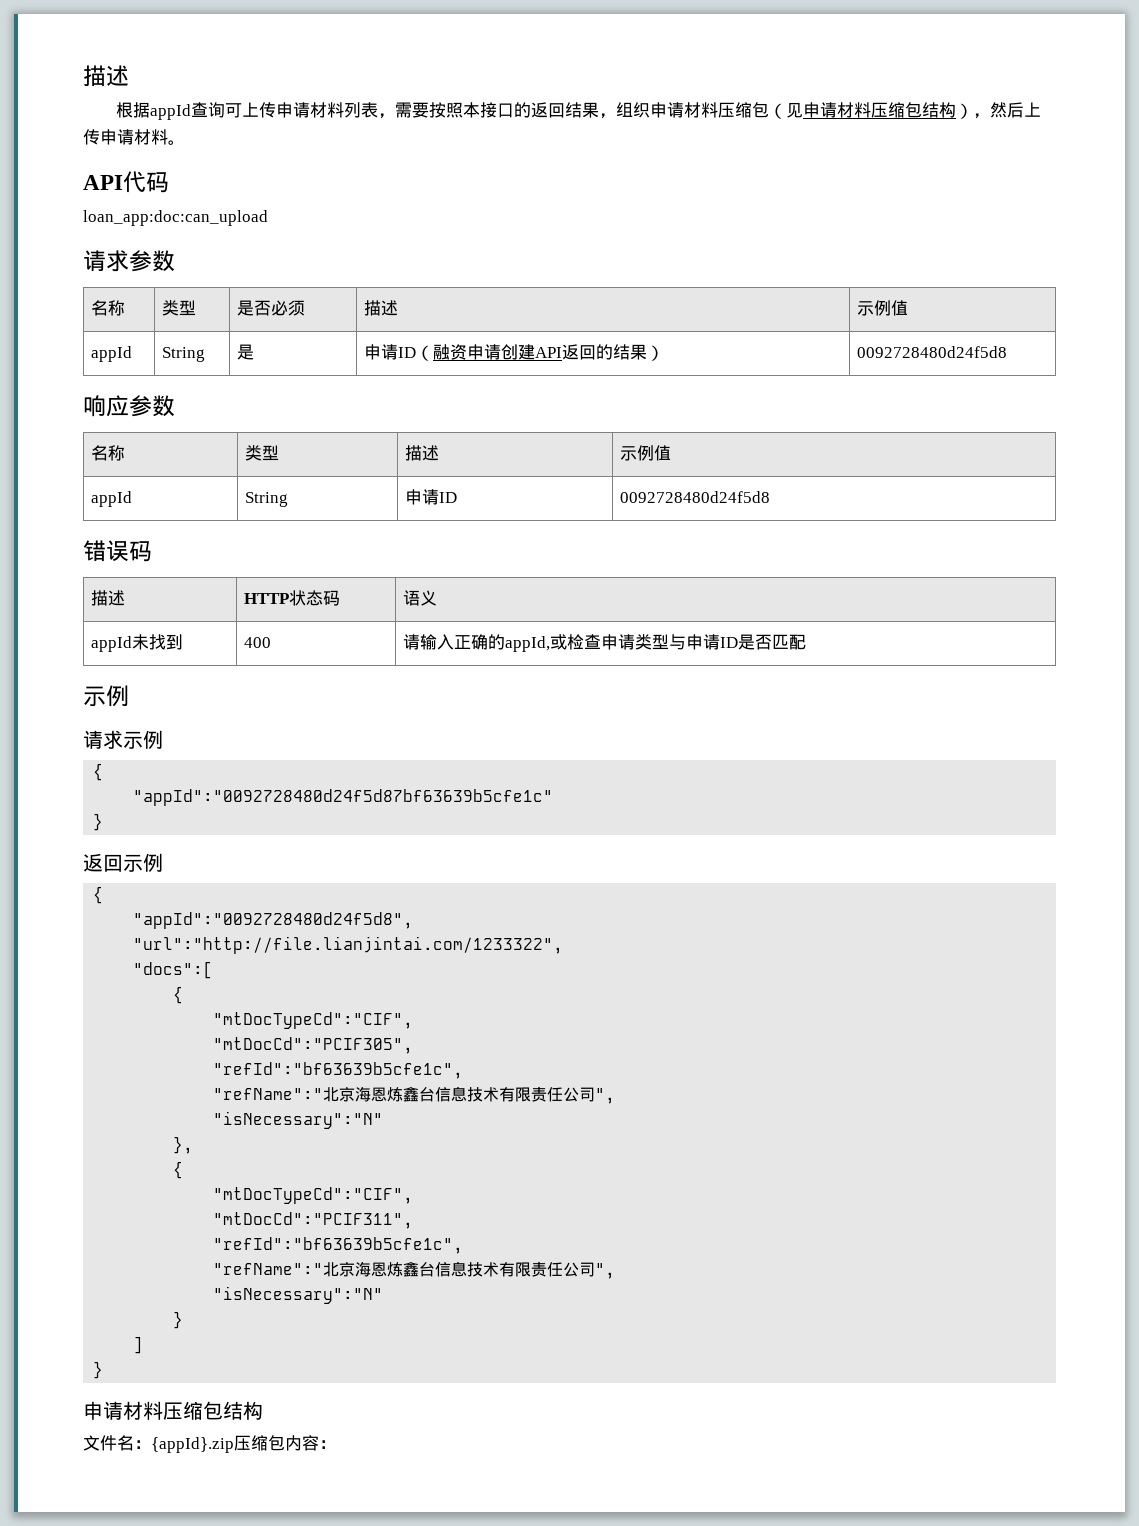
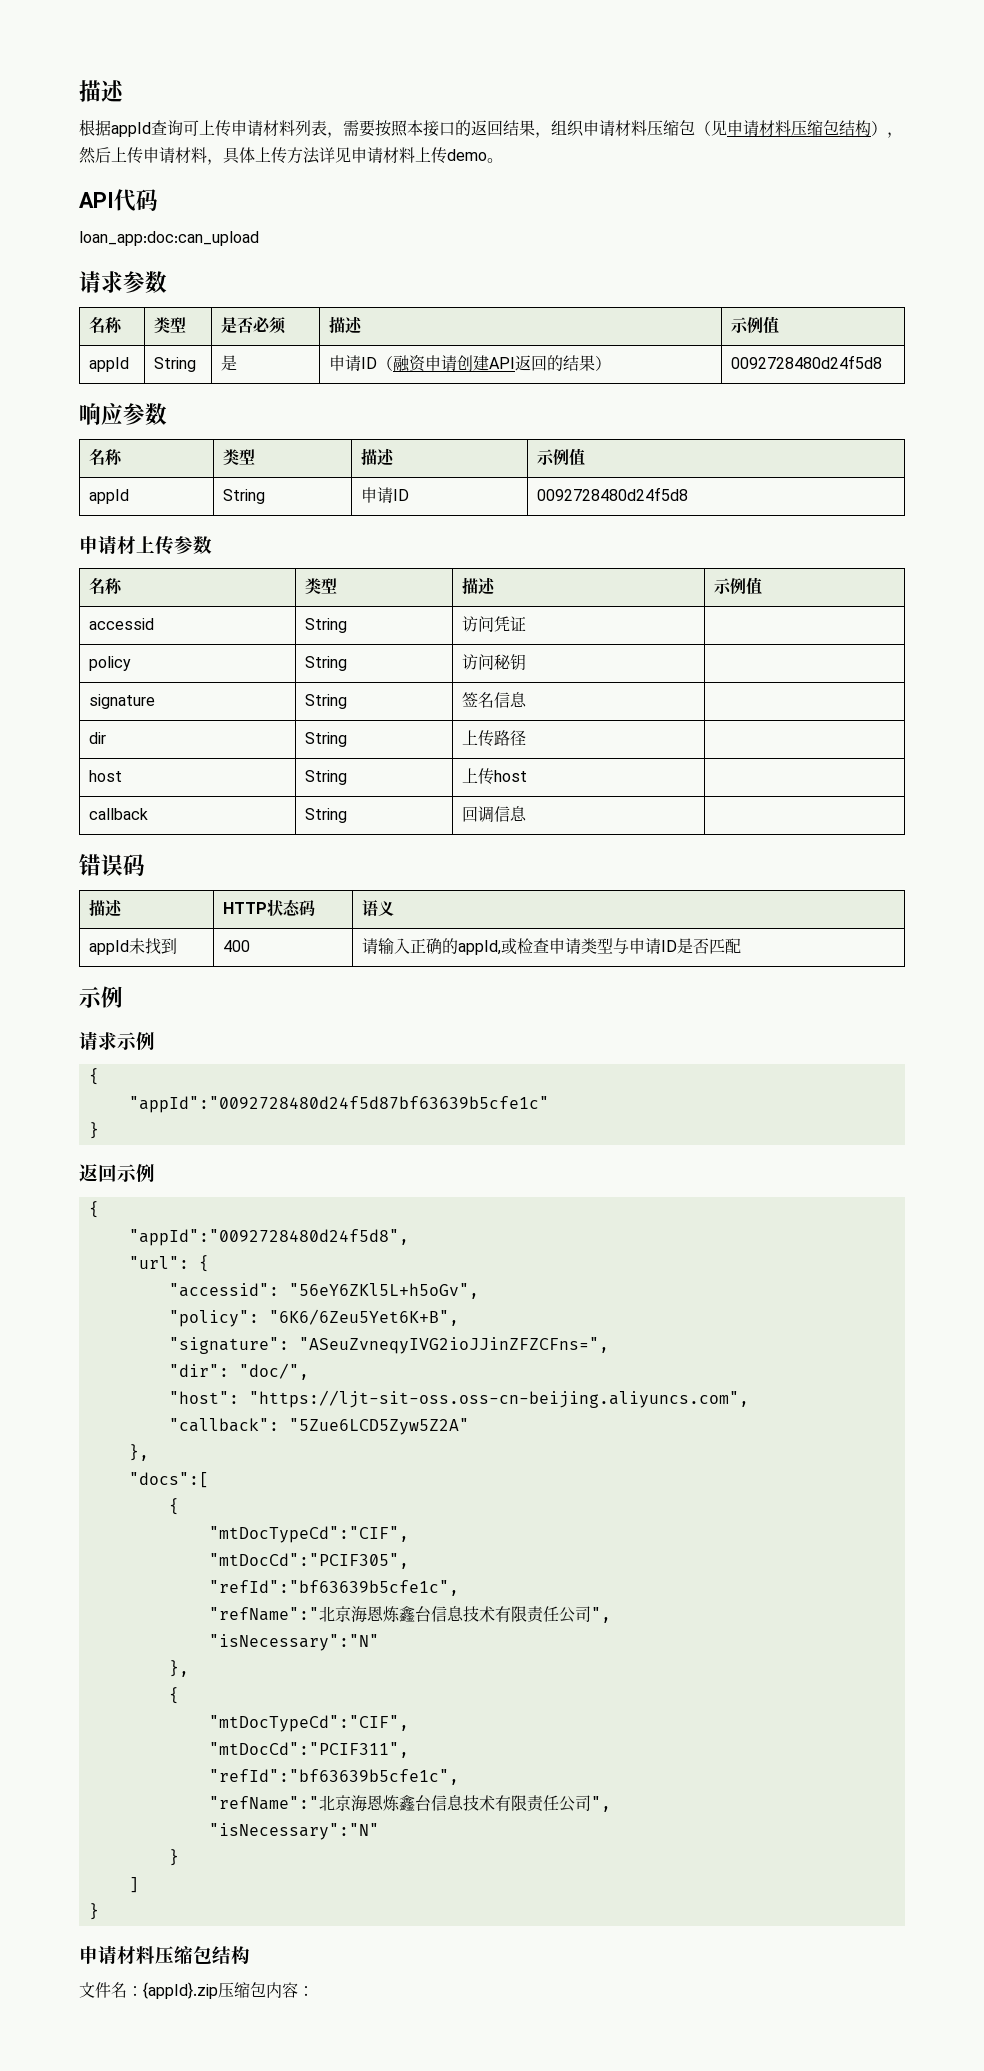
- 根据appId查询可上传申请材料列表，需要按照本接口的返回结果，组织申请材料压缩包（见申请材料压缩包结构），然后上传申请材料。
+ 根据appId查询可上传申请材料列表，需要按照本接口的返回结果，组织申请材料压缩包（见申请材料压缩包结构），然后上传申请材料，具体上传方法详见申请材料上传demo。
+ 申请材上传参数
+ 名称 | 类型 | 描述 | 示例值
+ accessid | String | 访问凭证 |
+ policy | String | 访问秘钥 |
+ signature | String | 签名信息 |
+ dir | String | 上传路径 |
+ host | String | 上传host |
+ callback | String | 回调信息 |
- "url":"http://file.lianjintai.com/1233322",
+ "url": {
+ "accessid": "56eY6ZKl5L+h5oGv",
+ "policy": "6K6/6Zeu5Yet6K+B",
+ "signature": "ASeuZvneqyIVG2ioJJinZFZCFns=",
+ "dir": "doc/",
+ "host": "https://ljt-sit-oss.oss-cn-beijing.aliyuncs.com",
+ "callback": "5Zue6LCD5Zyw5Z2A"
+ },

